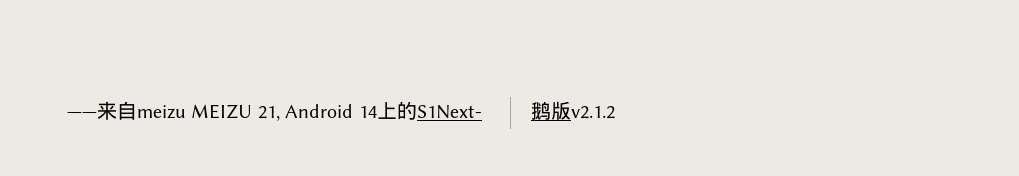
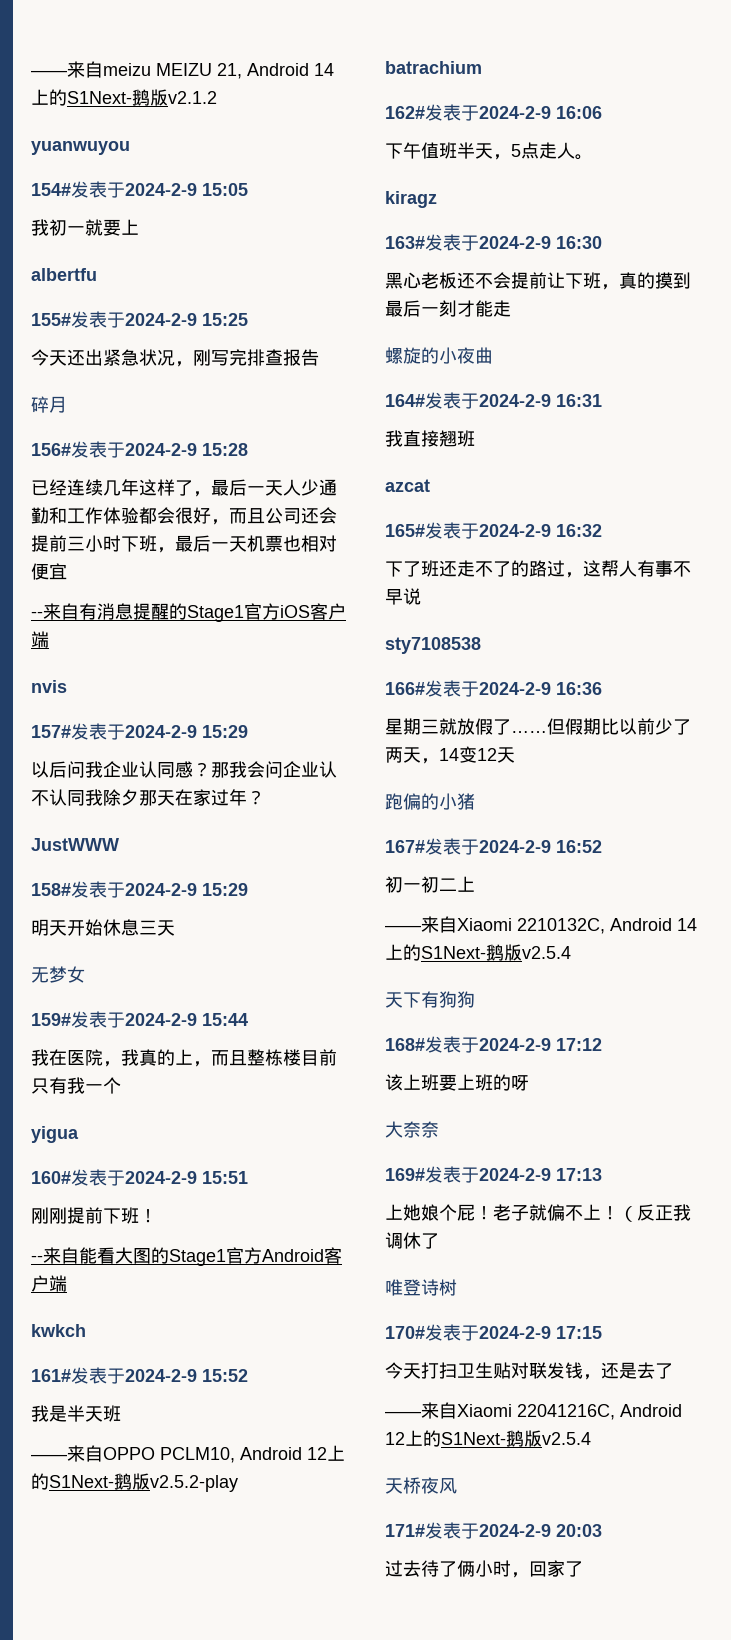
+ yuanwuyou
+ 154#发表于2024-2-9 15:05
+ 我初一就要上
+ albertfu
+ 155#发表于2024-2-9 15:25
+ 今天还出紧急状况，刚写完排查报告
+ 碎月
+ 156#发表于2024-2-9 15:28
+ 已经连续几年这样了，最后一天人少通勤和工作体验都会很好，而且公司还会提前三小时下班，最后一天机票也相对便宜
+ --来自有消息提醒的Stage1官方iOS客户端
+ nvis
+ 157#发表于2024-2-9 15:29
+ 以后问我企业认同感？那我会问企业认不认同我除夕那天在家过年？
+ JustWWW
+ 158#发表于2024-2-9 15:29
+ 明天开始休息三天
+ 无梦女
+ 159#发表于2024-2-9 15:44
+ 我在医院，我真的上，而且整栋楼目前只有我一个
+ yigua
+ 160#发表于2024-2-9 15:51
+ 刚刚提前下班！
+ --来自能看大图的Stage1官方Android客户端
+ kwkch
+ 161#发表于2024-2-9 15:52
+ 我是半天班
+ ——来自OPPO PCLM10, Android 12上的S1Next-鹅版v2.5.2-play
+ batrachium
+ 162#发表于2024-2-9 16:06
+ 下午值班半天，5点走人。
+ kiragz
+ 163#发表于2024-2-9 16:30
+ 黑心老板还不会提前让下班，真的摸到最后一刻才能走
+ 螺旋的小夜曲
+ 164#发表于2024-2-9 16:31
+ 我直接翘班
+ azcat
+ 165#发表于2024-2-9 16:32
+ 下了班还走不了的路过，这帮人有事不早说
+ sty7108538
+ 166#发表于2024-2-9 16:36
+ 星期三就放假了……但假期比以前少了两天，14变12天
+ 跑偏的小猪
+ 167#发表于2024-2-9 16:52
+ 初一初二上
+ ——来自Xiaomi 2210132C, Android 14上的S1Next-鹅版v2.5.4
+ 天下有狗狗
+ 168#发表于2024-2-9 17:12
+ 该上班要上班的呀
+ 大奈奈
+ 169#发表于2024-2-9 17:13
+ 上她娘个屁！老子就偏不上！（反正我调休了
+ 唯登诗树
+ 170#发表于2024-2-9 17:15
+ 今天打扫卫生贴对联发钱，还是去了
+ ——来自Xiaomi 22041216C, Android 12上的S1Next-鹅版v2.5.4
+ 天桥夜风
+ 171#发表于2024-2-9 20:03
+ 过去待了俩小时，回家了

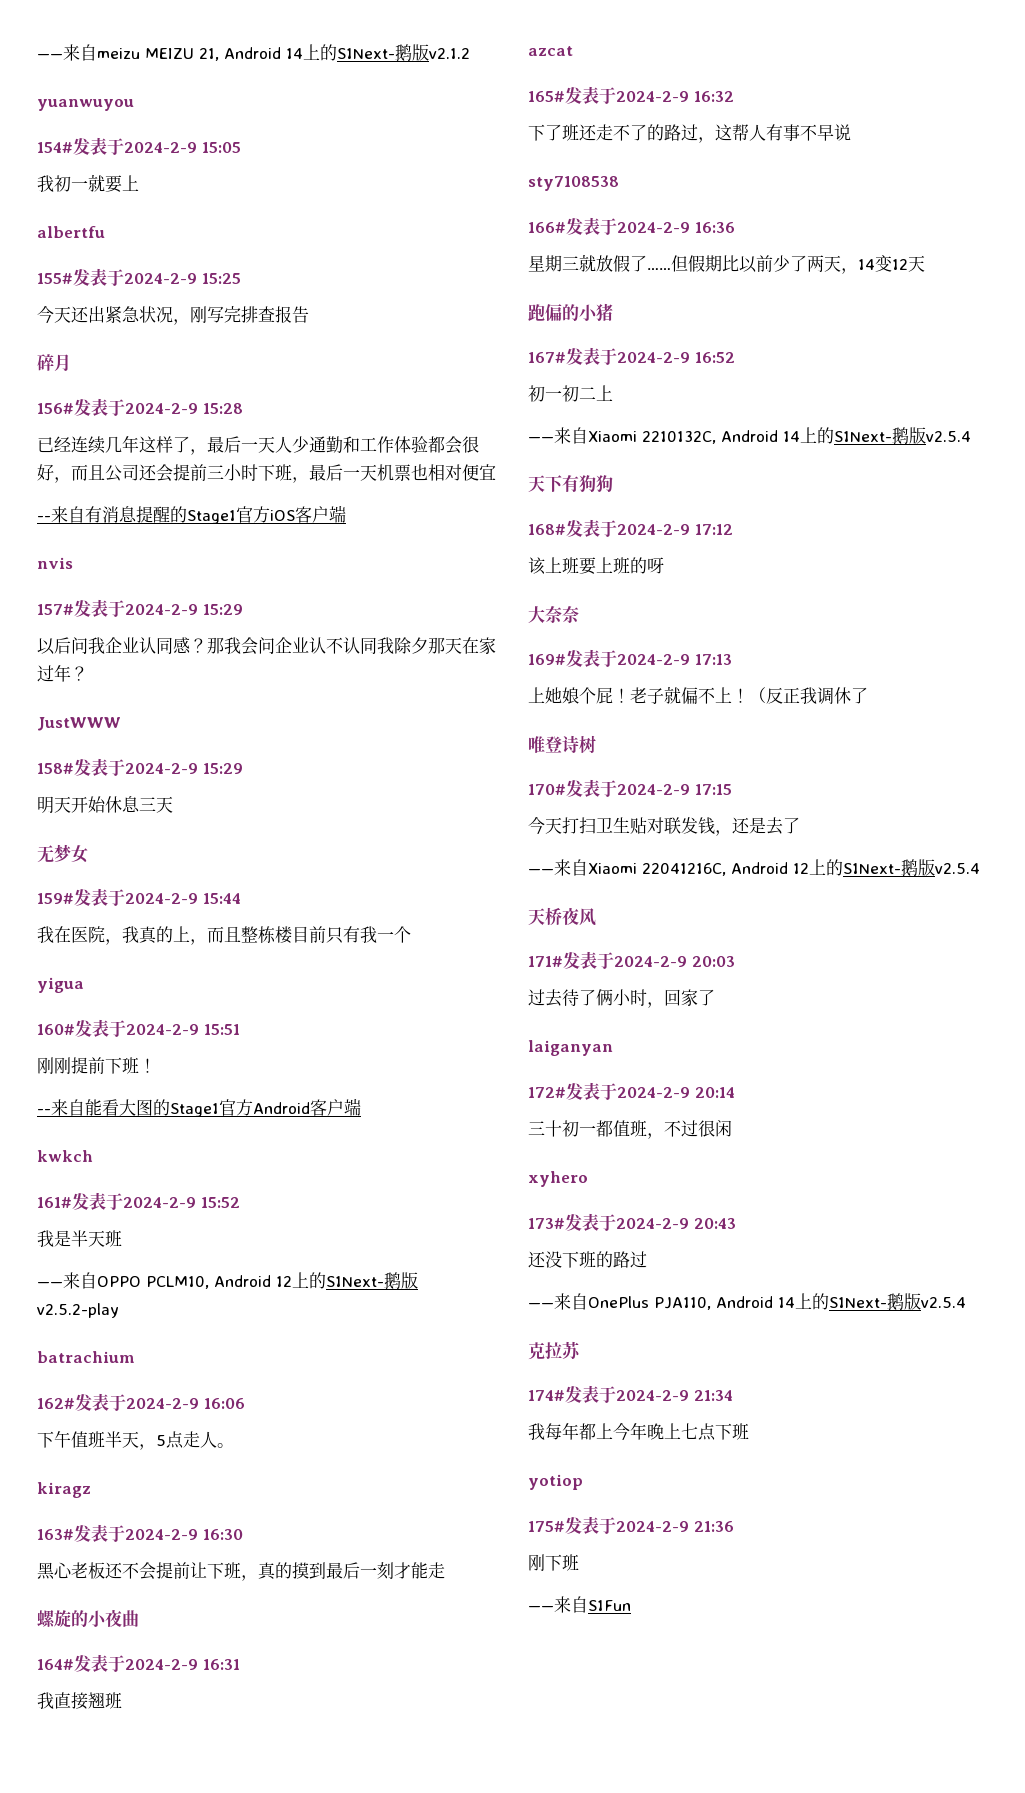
+ laiganyan
+ 172#发表于2024-2-9 20:14
+ 三十初一都值班，不过很闲
+ xyhero
+ 173#发表于2024-2-9 20:43
+ 还没下班的路过
+ ——来自OnePlus PJA110, Android 14上的S1Next-鹅版v2.5.4
+ 克拉苏
+ 174#发表于2024-2-9 21:34
+ 我每年都上今年晚上七点下班
+ yotiop
+ 175#发表于2024-2-9 21:36
+ 刚下班
+ ——来自S1Fun

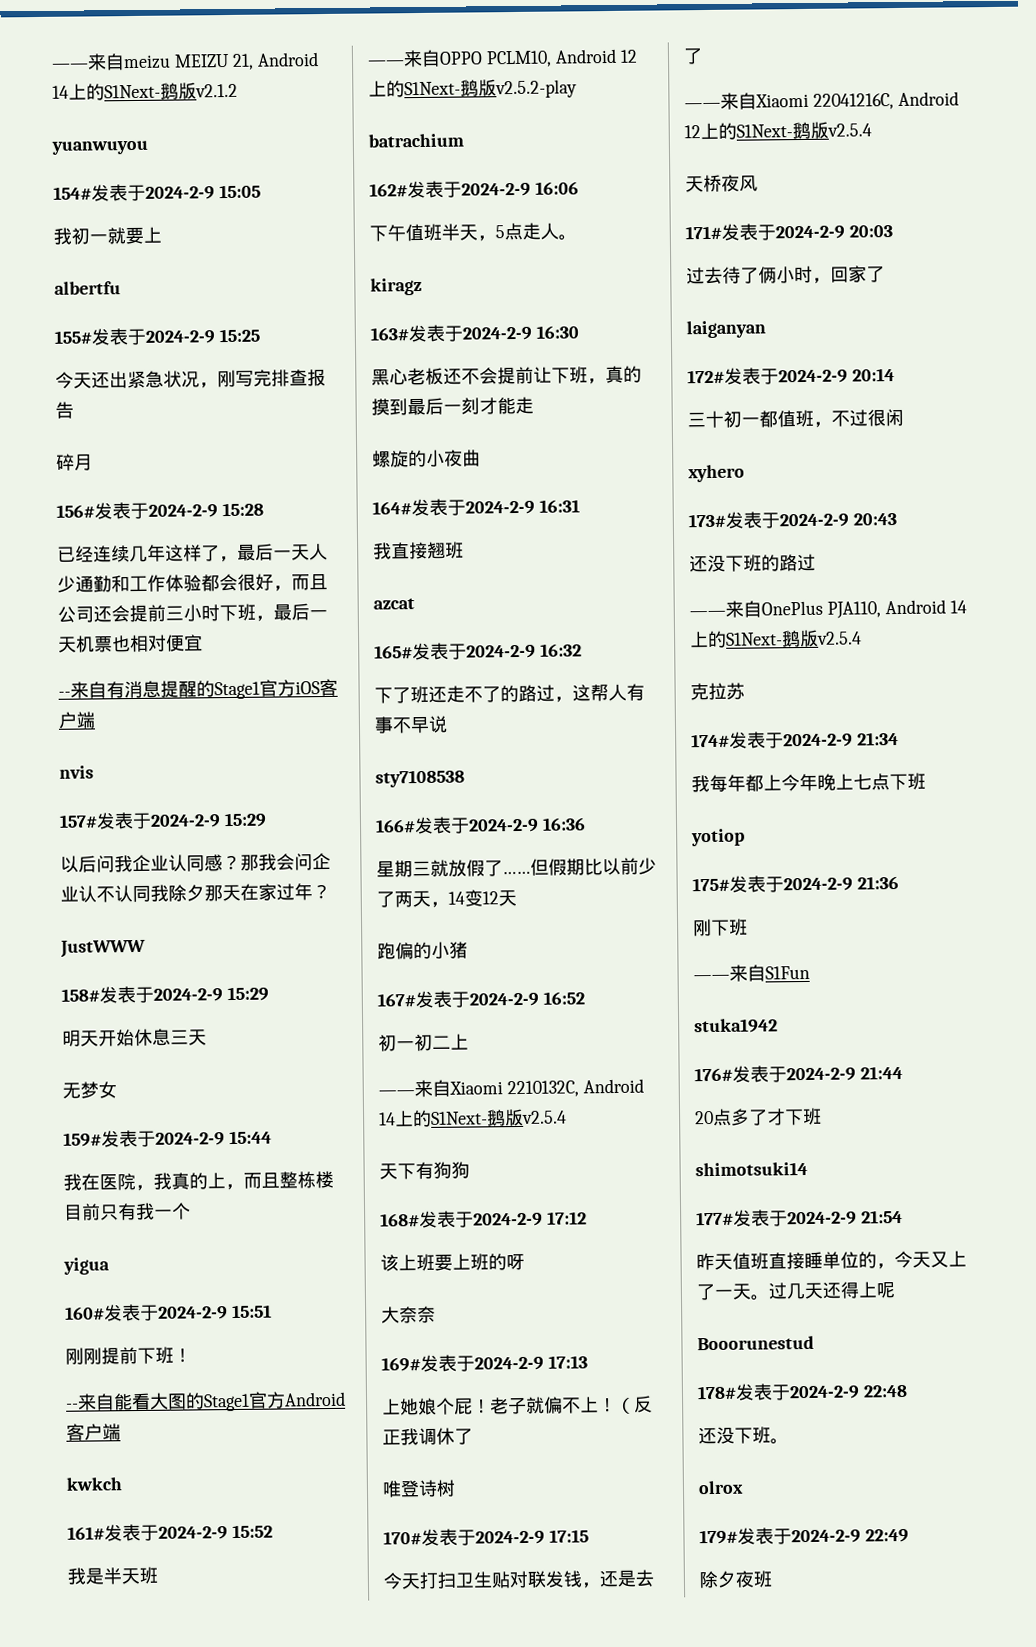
+ stuka1942
+ 176#发表于2024-2-9 21:44
+ 20点多了才下班
+ shimotsuki14
+ 177#发表于2024-2-9 21:54
+ 昨天值班直接睡单位的，今天又上了一天。过几天还得上呢
+ Booorunestud
+ 178#发表于2024-2-9 22:48
+ 还没下班。
+ olrox
+ 179#发表于2024-2-9 22:49
+ 除夕夜班

